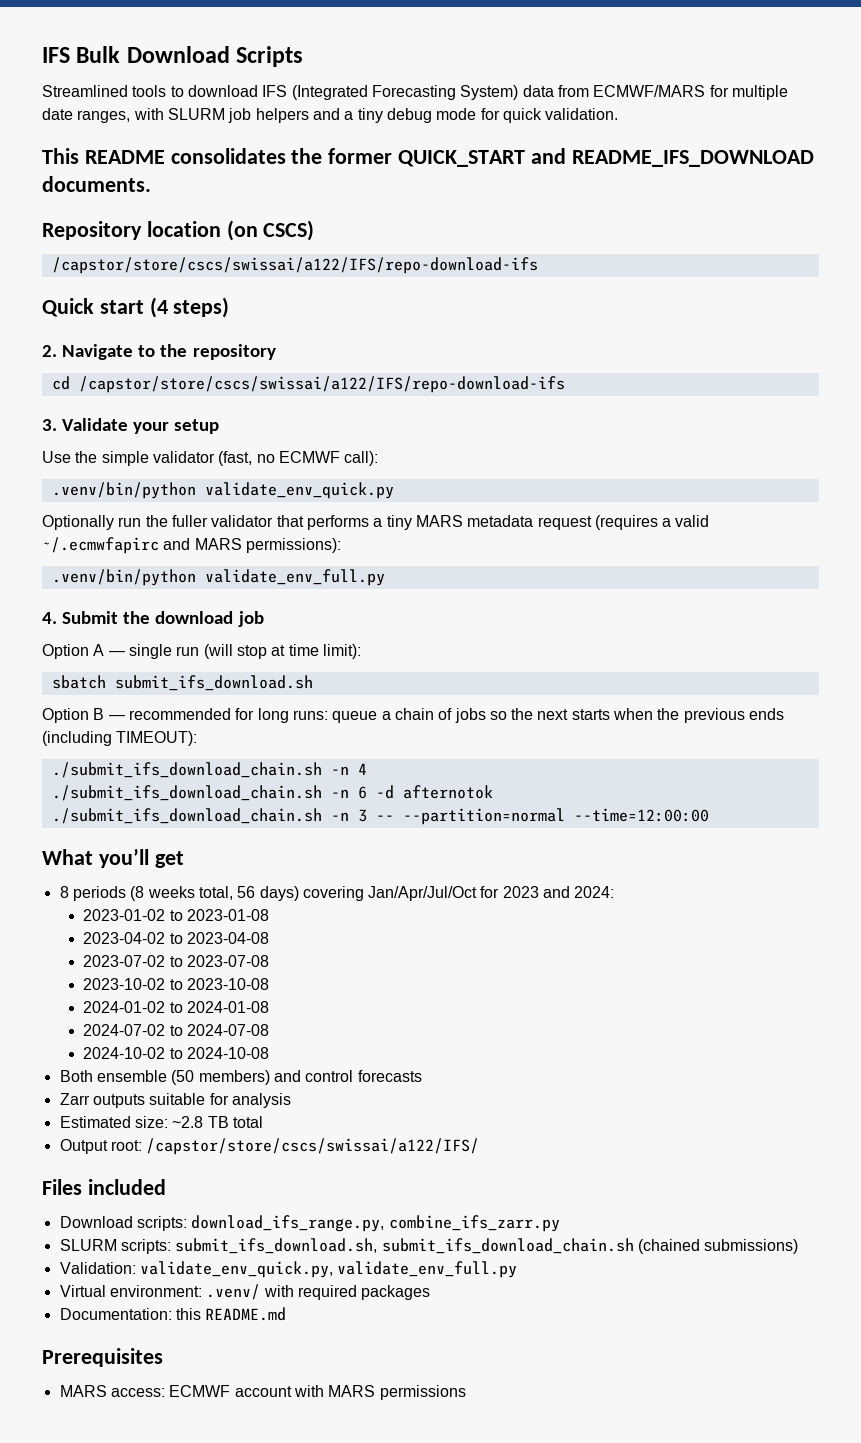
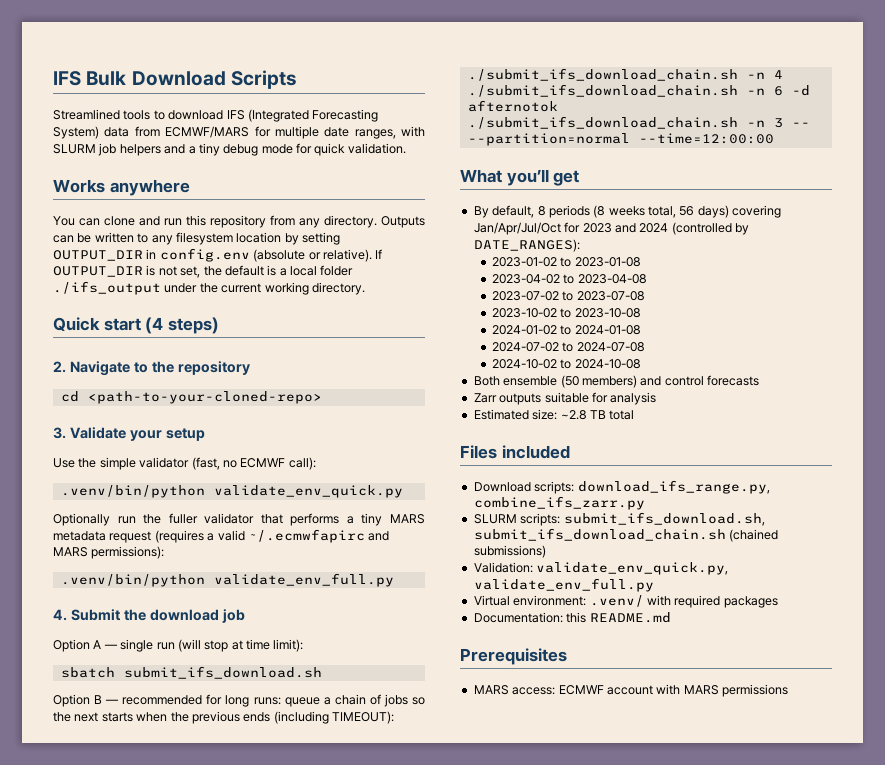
- This README consolidates the former QUICK_START and README_IFS_DOWNLOAD documents.
- Repository location (on CSCS)
- /capstor/store/cscs/swissai/a122/IFS/repo-download-ifs
+ Works anywhere
+ You can clone and run this repository from any directory. Outputs can be written to any filesystem location by setting OUTPUT_DIR in config.env (absolute or relative). If OUTPUT_DIR is not set, the default is a local folder ./ifs_output under the current working directory.
- cd /capstor/store/cscs/swissai/a122/IFS/repo-download-ifs
+ cd <path-to-your-cloned-repo>
- 8 periods (8 weeks total, 56 days) covering Jan/Apr/Jul/Oct for 2023 and 2024:
+ By default, 8 periods (8 weeks total, 56 days) covering Jan/Apr/Jul/Oct for 2023 and 2024 (controlled by DATE_RANGES):
- Output root: /capstor/store/cscs/swissai/a122/IFS/

